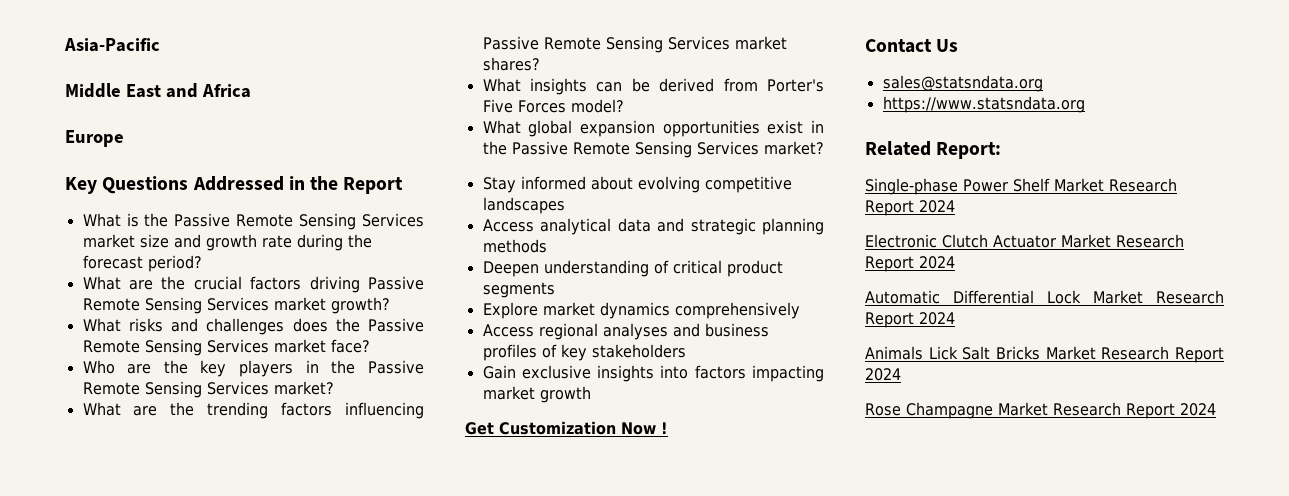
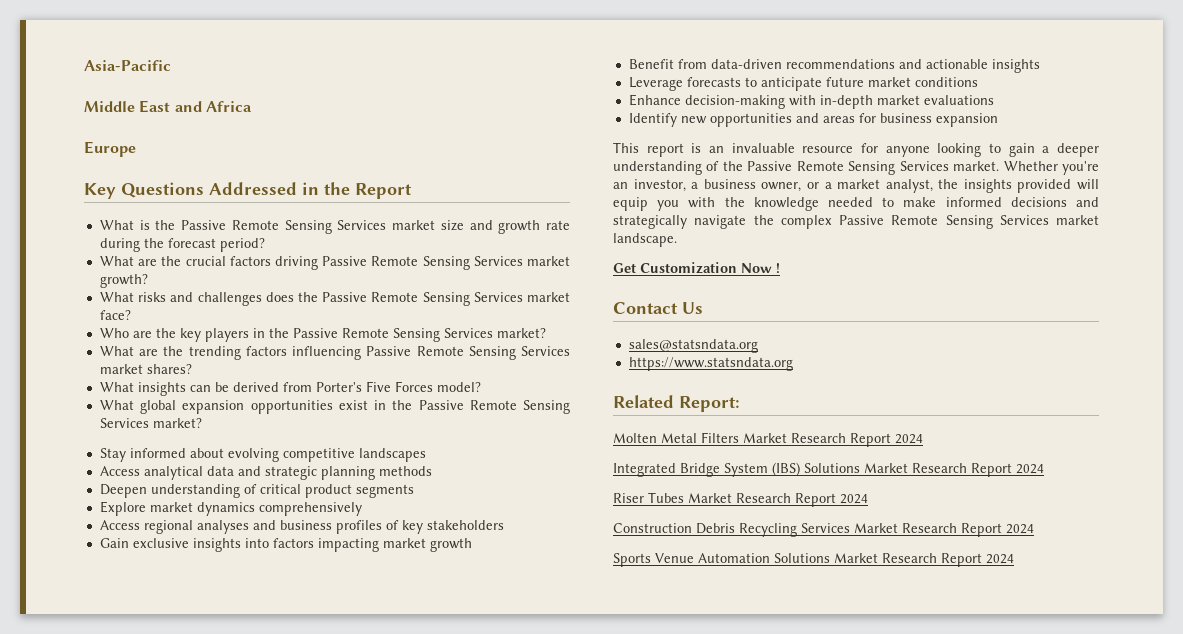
+ Benefit from data-driven recommendations and actionable insights
+ Leverage forecasts to anticipate future market conditions
+ Enhance decision-making with in-depth market evaluations
+ Identify new opportunities and areas for business expansion
+ This report is an invaluable resource for anyone looking to gain a deeper understanding of the Passive Remote Sensing Services market. Whether you're an investor, a business owner, or a market analyst, the insights provided will equip you with the knowledge needed to make informed decisions and strategically navigate the complex Passive Remote Sensing Services market landscape.
- Single-phase Power Shelf Market Research Report 2024
- Electronic Clutch Actuator Market Research Report 2024
- Automatic Differential Lock Market Research Report 2024
- Animals Lick Salt Bricks Market Research Report 2024
- Rose Champagne Market Research Report 2024
+ Molten Metal Filters Market Research Report 2024
+ Integrated Bridge System (IBS) Solutions Market Research Report 2024
+ Riser Tubes Market Research Report 2024
+ Construction Debris Recycling Services Market Research Report 2024
+ Sports Venue Automation Solutions Market Research Report 2024

